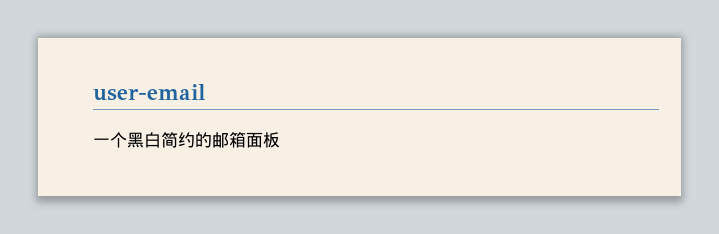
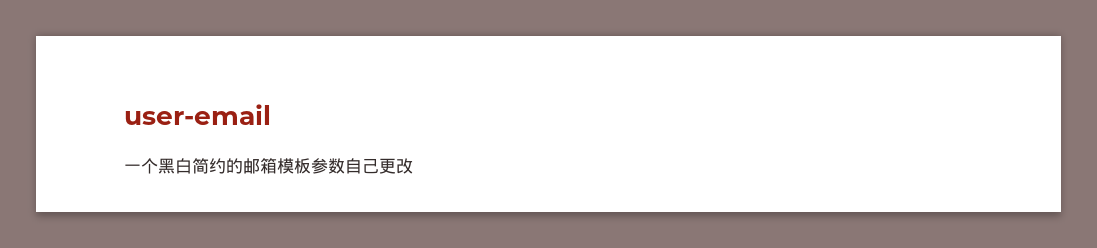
- 一个黑白简约的邮箱面板
+ 一个黑白简约的邮箱模板参数自己更改

